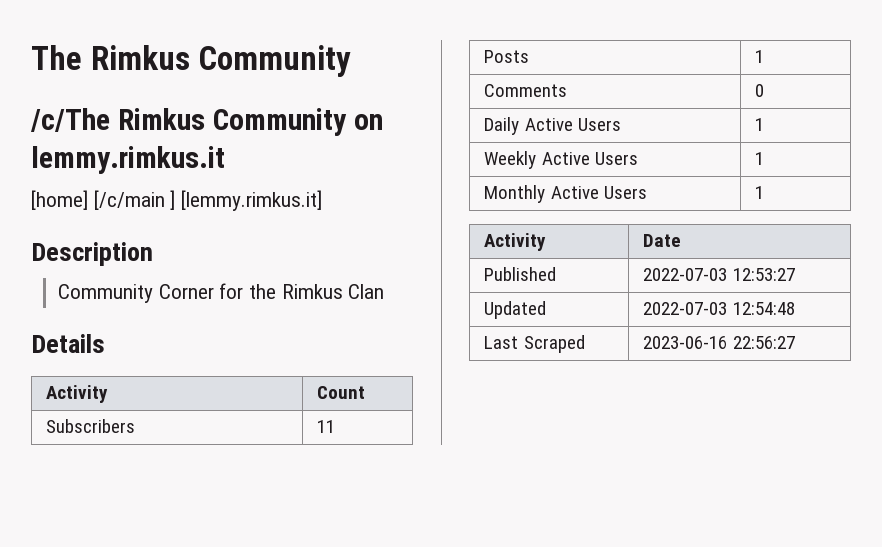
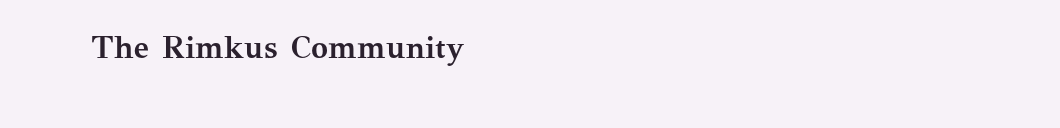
- /c/The Rimkus Community on lemmy.rimkus.it
- [home] [/c/main ] [lemmy.rimkus.it]
- Description
- Community Corner for the Rimkus Clan
- Details
- Activity | Count
- Subscribers | 11
- Posts | 1
- Comments | 0
- Daily Active Users | 1
- Weekly Active Users | 1
- Monthly Active Users | 1
- Activity | Date
- Published | 2022-07-03 12:53:27
- Updated | 2022-07-03 12:54:48
- Last Scraped | 2023-06-16 22:56:27

